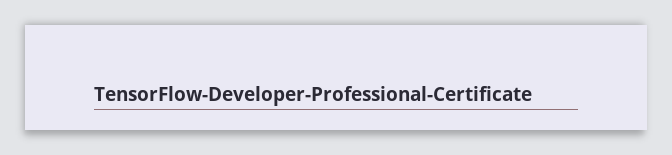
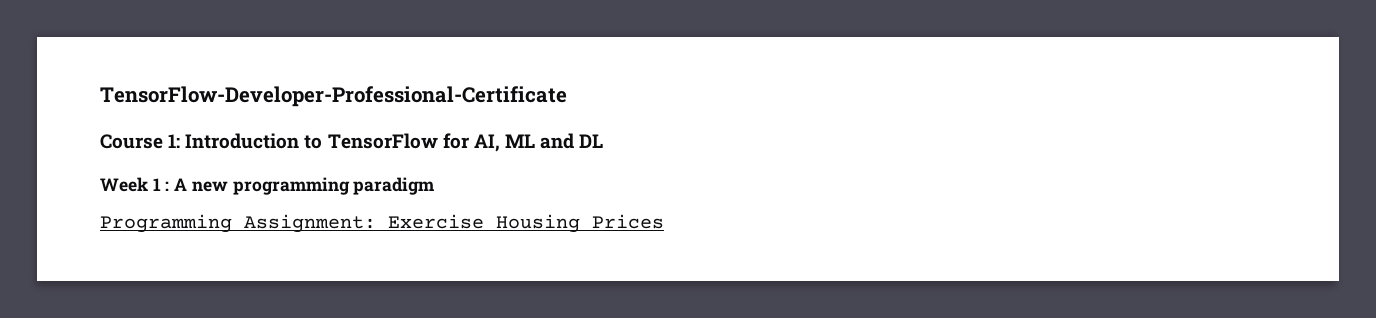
+ Course 1: Introduction to TensorFlow for AI, ML and DL
+ Week 1 : A new programming paradigm
+ Programming Assignment: Exercise Housing Prices

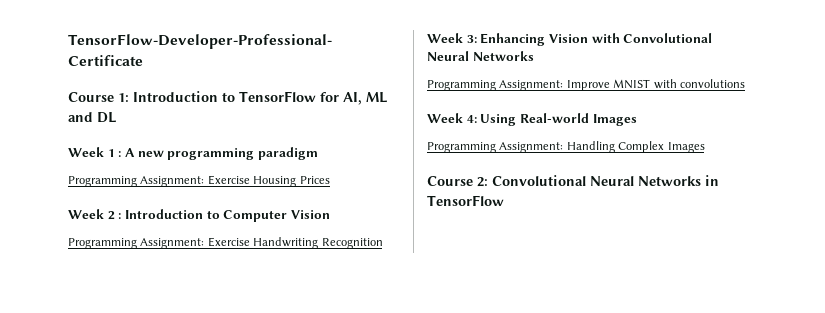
+ Week 2 : Introduction to Computer Vision
+ Programming Assignment: Exercise Handwriting Recognition
+ Week 3: Enhancing Vision with Convolutional Neural Networks
+ Programming Assignment: Improve MNIST with convolutions
+ Week 4: Using Real-world Images
+ Programming Assignment: Handling Complex Images
+ Course 2: Convolutional Neural Networks in TensorFlow

